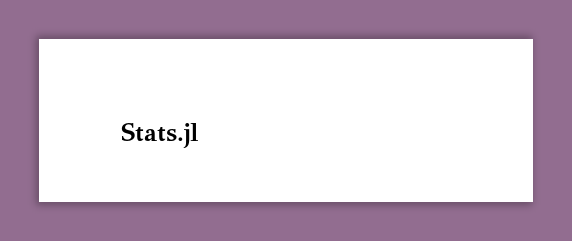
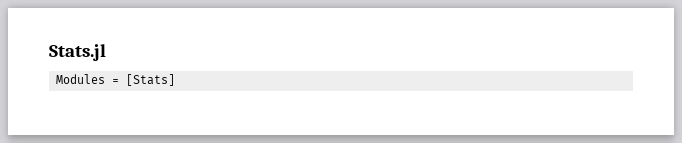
+ Modules = [Stats]

